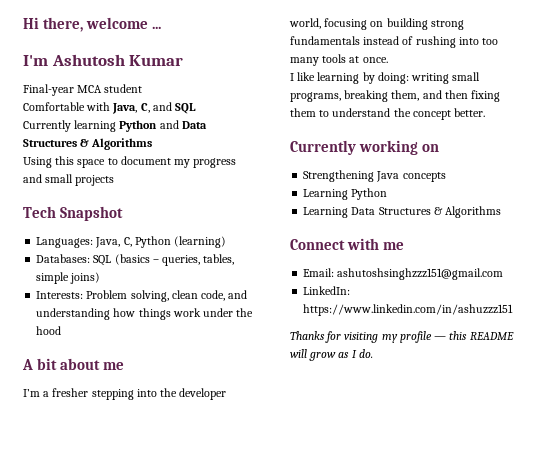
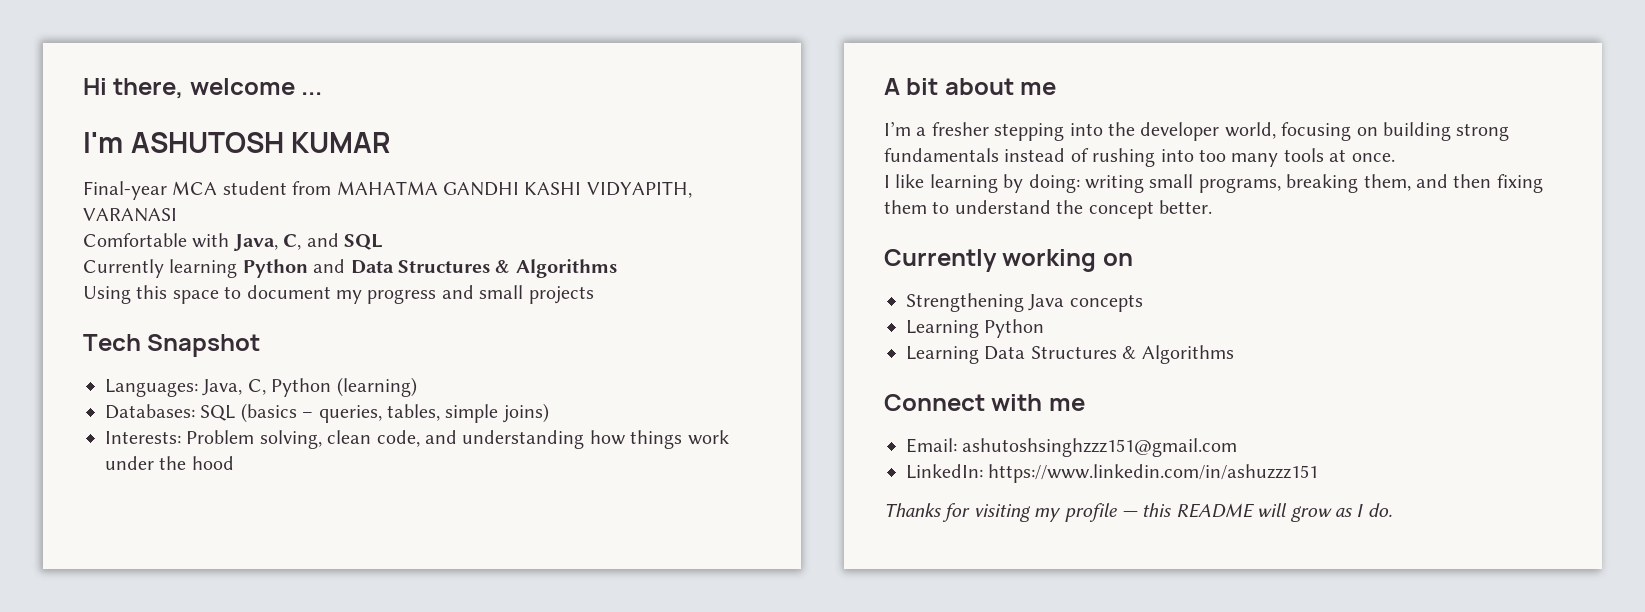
- I'm Ashutosh Kumar
+ I'm ASHUTOSH KUMAR
- Final-year MCA student
+ Final-year MCA student from MAHATMA GANDHI KASHI VIDYAPITH, VARANASI

